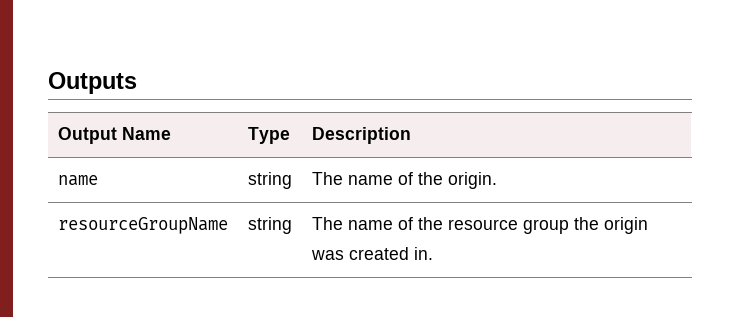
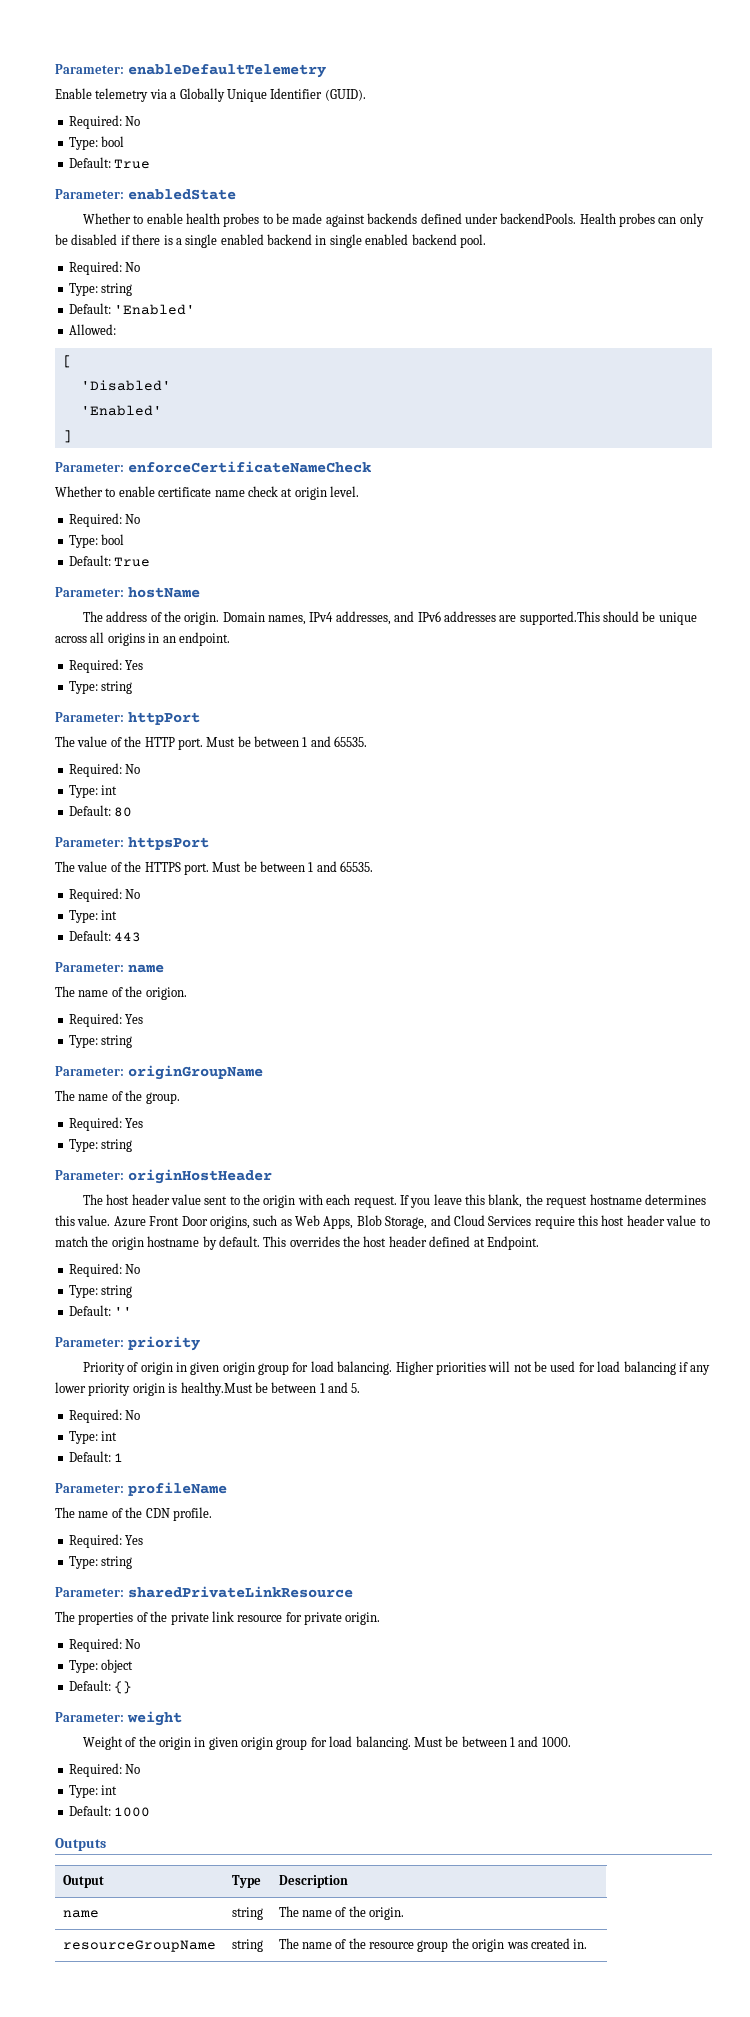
+ Parameter: enableDefaultTelemetry
+ Enable telemetry via a Globally Unique Identifier (GUID).
+ Required: No
+ Type: bool
+ Default: True
+ Parameter: enabledState
+ Whether to enable health probes to be made against backends defined under backendPools. Health probes can only be disabled if there is a single enabled backend in single enabled backend pool.
+ Required: No
+ Type: string
+ Default: 'Enabled'
+ Allowed:
+ [
+ 'Disabled'
+ 'Enabled'
+ ]
+ Parameter: enforceCertificateNameCheck
+ Whether to enable certificate name check at origin level.
+ Required: No
+ Type: bool
+ Default: True
+ Parameter: hostName
+ The address of the origin. Domain names, IPv4 addresses, and IPv6 addresses are supported.This should be unique across all origins in an endpoint.
+ Required: Yes
+ Type: string
+ Parameter: httpPort
+ The value of the HTTP port. Must be between 1 and 65535.
+ Required: No
+ Type: int
+ Default: 80
+ Parameter: httpsPort
+ The value of the HTTPS port. Must be between 1 and 65535.
+ Required: No
+ Type: int
+ Default: 443
+ Parameter: name
+ The name of the origion.
+ Required: Yes
+ Type: string
+ Parameter: originGroupName
+ The name of the group.
+ Required: Yes
+ Type: string
+ Parameter: originHostHeader
+ The host header value sent to the origin with each request. If you leave this blank, the request hostname determines this value. Azure Front Door origins, such as Web Apps, Blob Storage, and Cloud Services require this host header value to match the origin hostname by default. This overrides the host header defined at Endpoint.
+ Required: No
+ Type: string
+ Default: ''
+ Parameter: priority
+ Priority of origin in given origin group for load balancing. Higher priorities will not be used for load balancing if any lower priority origin is healthy.Must be between 1 and 5.
+ Required: No
+ Type: int
+ Default: 1
+ Parameter: profileName
+ The name of the CDN profile.
+ Required: Yes
+ Type: string
+ Parameter: sharedPrivateLinkResource
+ The properties of the private link resource for private origin.
+ Required: No
+ Type: object
+ Default: {}
+ Parameter: weight
+ Weight of the origin in given origin group for load balancing. Must be between 1 and 1000.
+ Required: No
+ Type: int
+ Default: 1000
- Output Name | Type | Description
+ Output | Type | Description

